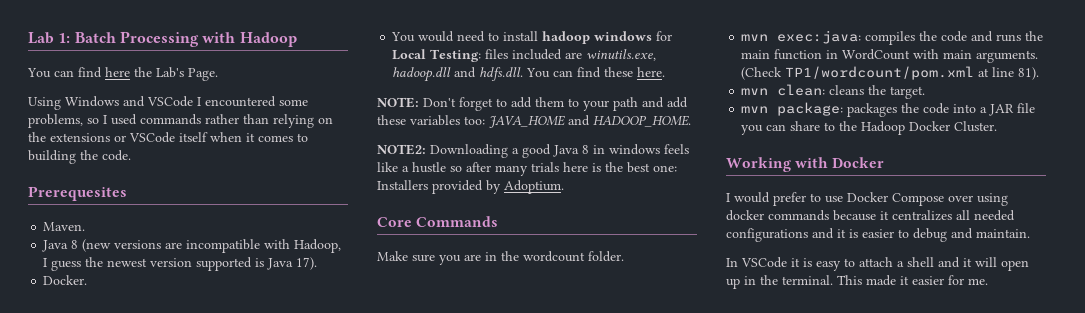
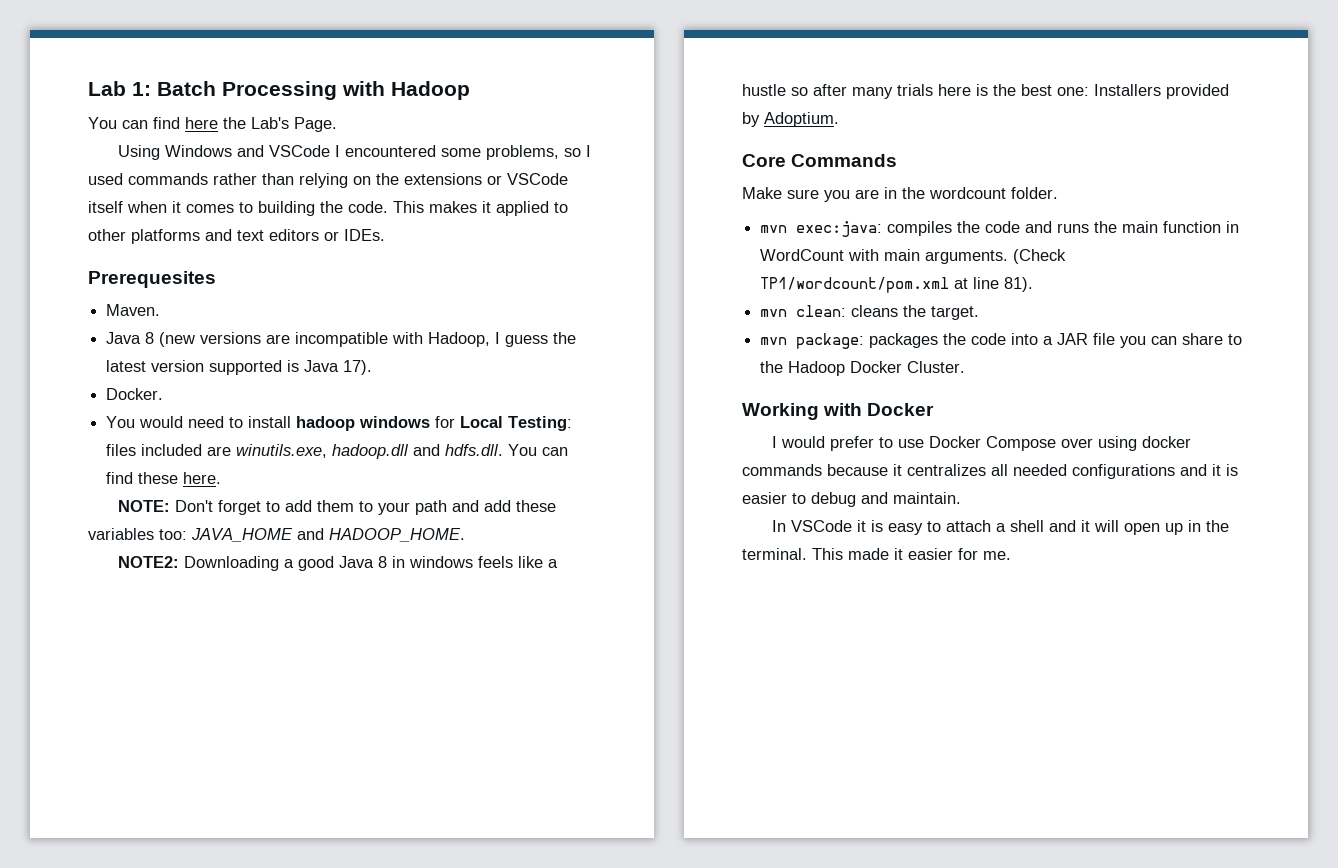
+ This makes it applied to other platforms and text editors or IDEs.
- Java 8 (new versions are incompatible with Hadoop, I guess the newest version supported is Java 17).
+ Java 8 (new versions are incompatible with Hadoop, I guess the latest version supported is Java 17).

